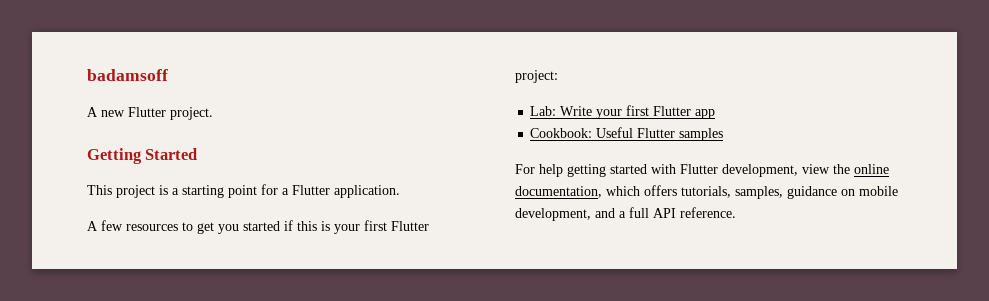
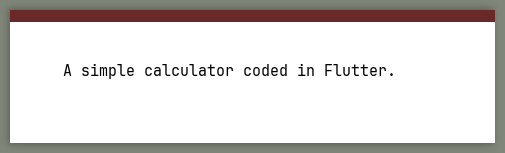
- badamsoff
- A new Flutter project.
- Getting Started
- This project is a starting point for a Flutter application.
- A few resources to get you started if this is your first Flutter project:
- Lab: Write your first Flutter app
- Cookbook: Useful Flutter samples
- For help getting started with Flutter development, view the online documentation, which offers tutorials, samples, guidance on mobile development, and a full API reference.
+ A simple calculator coded in Flutter.

